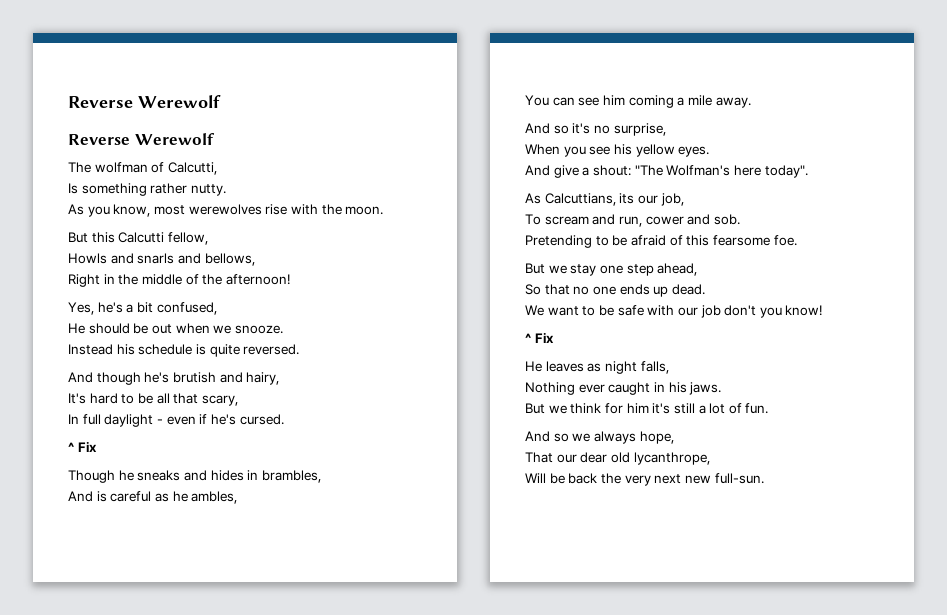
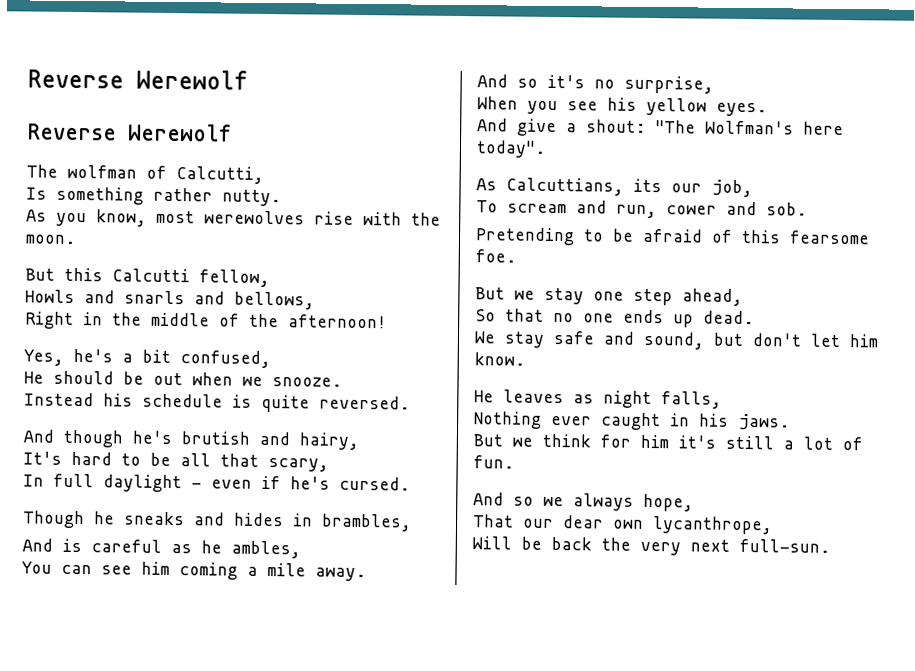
  In full daylight - even if he's cursed.
- ^ Fix
- We want to be safe with our job don't you know!
- ^ Fix
+ We stay safe and sound, but don't let him know.
- That our dear old lycanthrope,
+ That our dear own lycanthrope,
- Will be back the very next new full-sun.
+ Will be back the very next full-sun.

